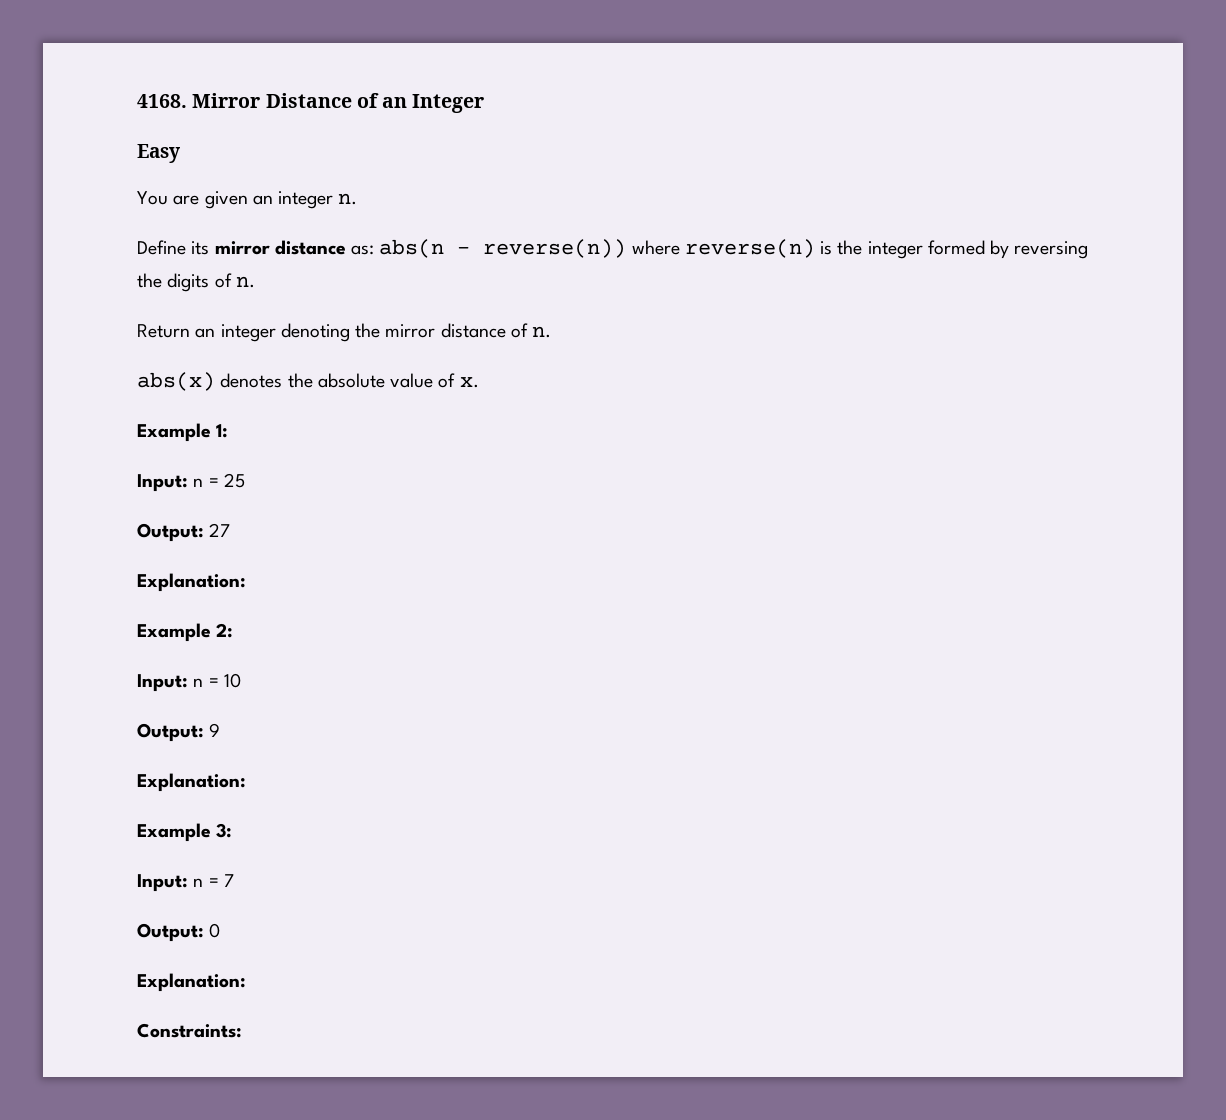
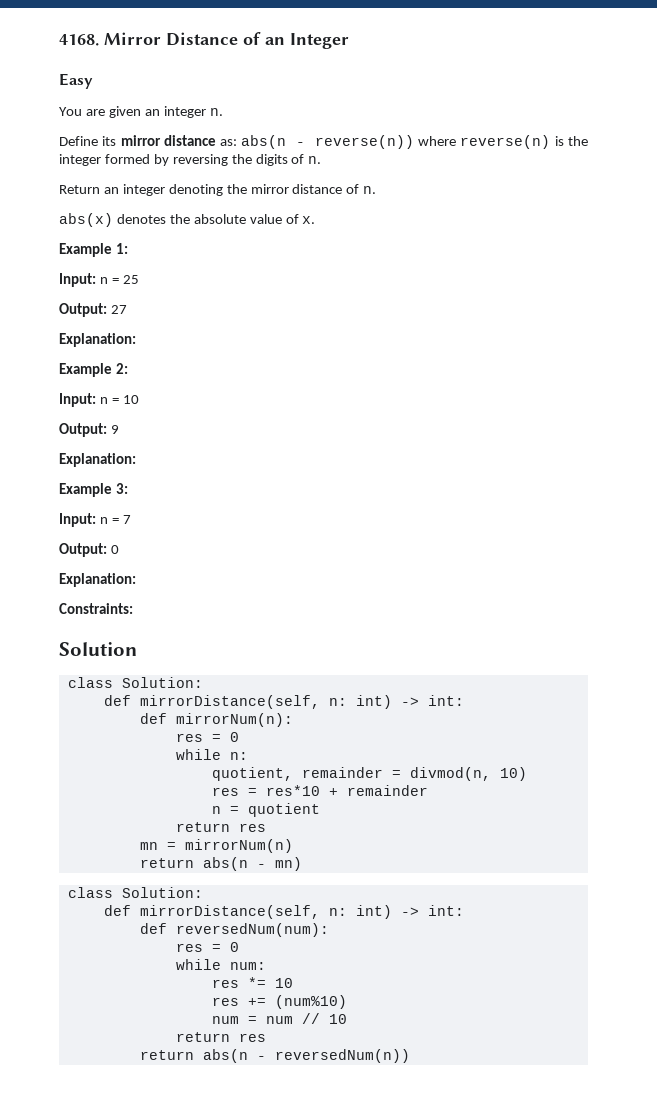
+ Solution
+ class Solution:
+ def mirrorDistance(self, n: int) -> int:
+ def mirrorNum(n):
+ res = 0
+ while n:
+ quotient, remainder = divmod(n, 10)
+ res = res*10 + remainder
+ n = quotient
+ return res
+ mn = mirrorNum(n)
+ return abs(n - mn)
+ class Solution:
+ def mirrorDistance(self, n: int) -> int:
+ def reversedNum(num):
+ res = 0
+ while num:
+ res *= 10
+ res += (num%10)
+ num = num // 10
+ return res
+ return abs(n - reversedNum(n))

